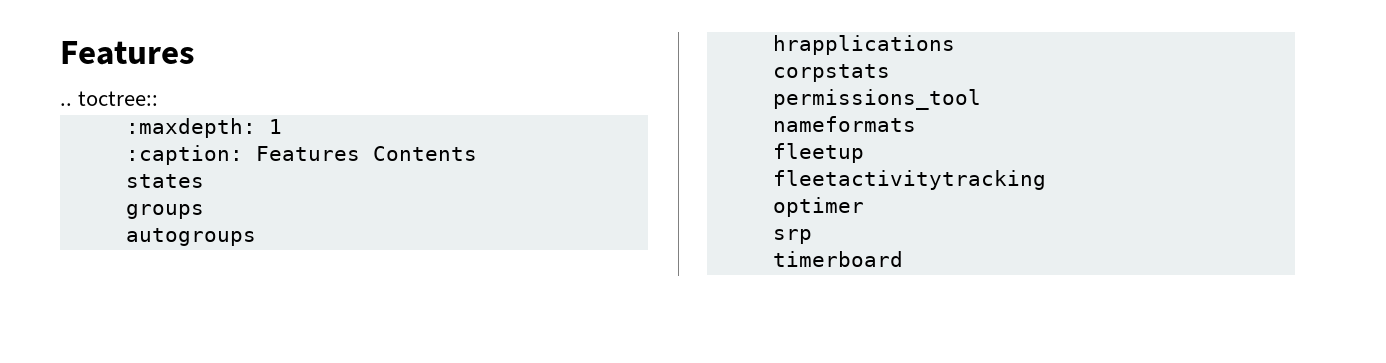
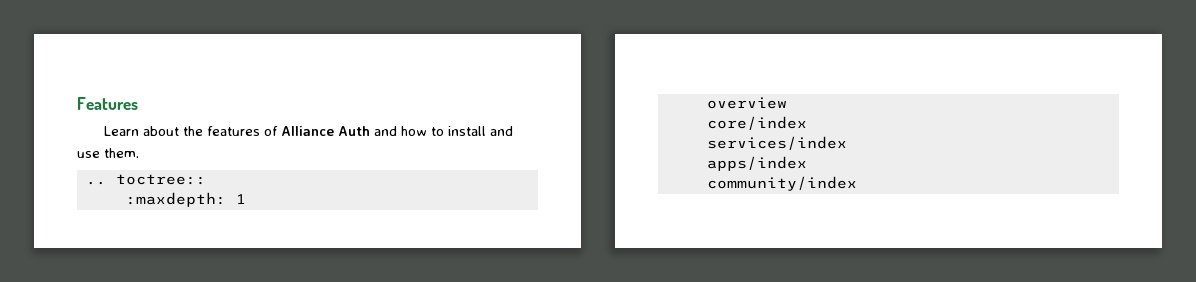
+ Learn about the features of Alliance Auth and how to install and use them.
  .. toctree::
  :maxdepth: 1
- :caption: Features Contents
- states
- groups
- autogroups
- hrapplications
- corpstats
- permissions_tool
- nameformats
- fleetup
- fleetactivitytracking
- optimer
- srp
- timerboard
+ overview
+ core/index
+ services/index
+ apps/index
+ community/index

